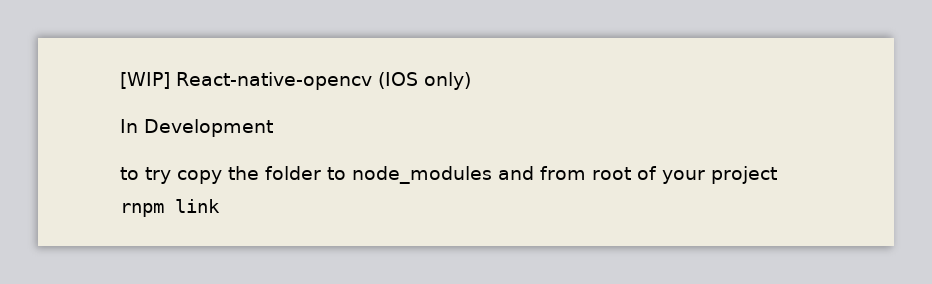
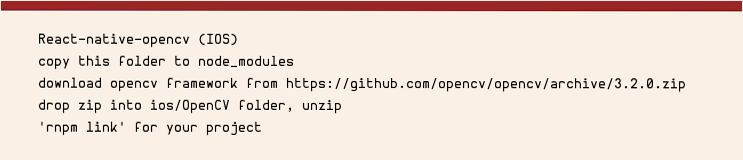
- [WIP] React-native-opencv (IOS only)
- In Development
- to try copy the folder to node_modules and from root of your project
+ React-native-opencv (IOS)
+ copy this folder to node_modules
+ download opencv framework from https://github.com/opencv/opencv/archive/3.2.0.zip
+ drop zip into ios/OpenCV folder, unzip
+ 'rnpm link' for your project
- rnpm link

